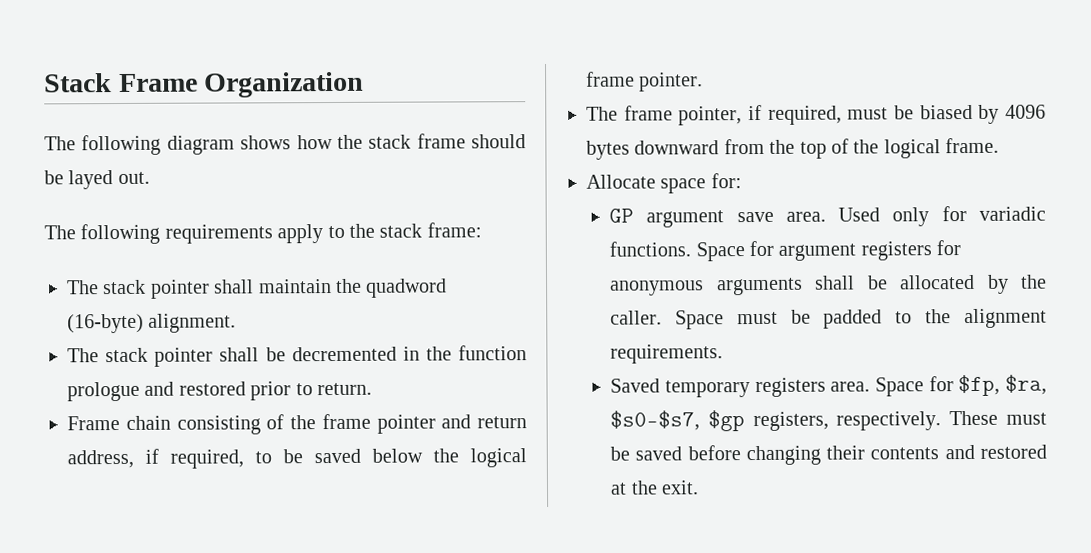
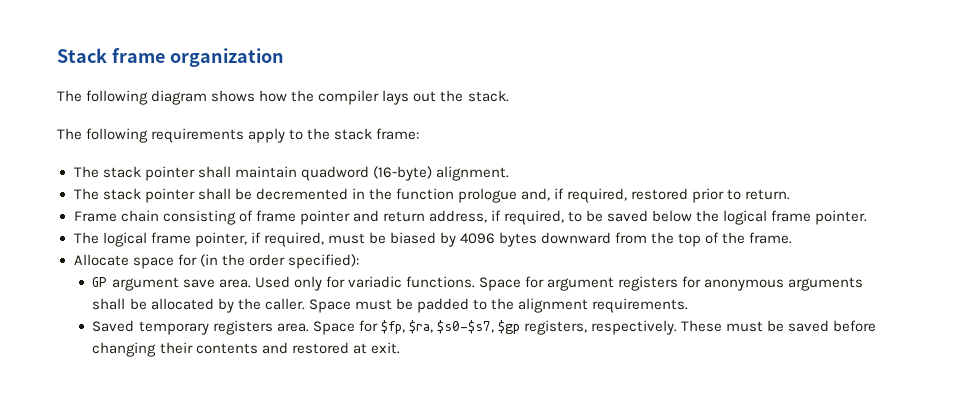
- Stack Frame Organization
+ Stack frame organization
- The following diagram shows how the stack frame should be layed out.
+ The following diagram shows how the compiler lays out the stack.
- The stack pointer shall maintain the quadword (16-byte) alignment.
+ The stack pointer shall maintain quadword (16-byte) alignment.
- The stack pointer shall be decremented in the function prologue and restored prior to return.
+ The stack pointer shall be decremented in the function prologue and, if required, restored prior to return.
- Frame chain consisting of the frame pointer and return address, if required, to be saved below the logical frame pointer.
+ Frame chain consisting of frame pointer and return address, if required, to be saved below the logical frame pointer.
- The frame pointer, if required, must be biased by 4096 bytes downward from the top of the logical frame.
+ The logical frame pointer, if required, must be biased by 4096 bytes downward from the top of the frame.
- Allocate space for:
+ Allocate space for (in the order specified):
- These must be saved before changing their contents and restored at the exit.
+ These must be saved before changing their contents and restored at exit.

